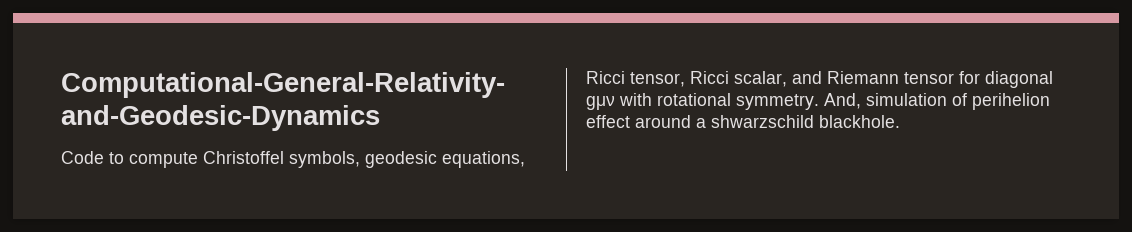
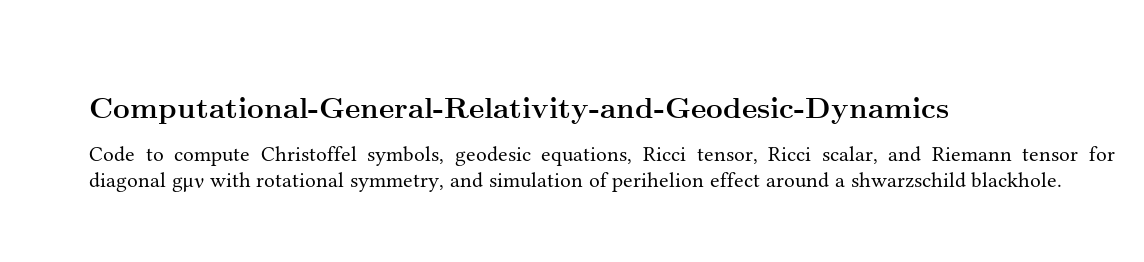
- Code to compute Christoffel symbols, geodesic equations, Ricci tensor, Ricci scalar, and Riemann tensor for diagonal gμν with rotational symmetry. And, simulation of perihelion effect around a shwarzschild blackhole.
+ Code to compute Christoffel symbols, geodesic equations, Ricci tensor, Ricci scalar, and Riemann tensor for diagonal gμν with rotational symmetry, and simulation of perihelion effect around a shwarzschild blackhole.

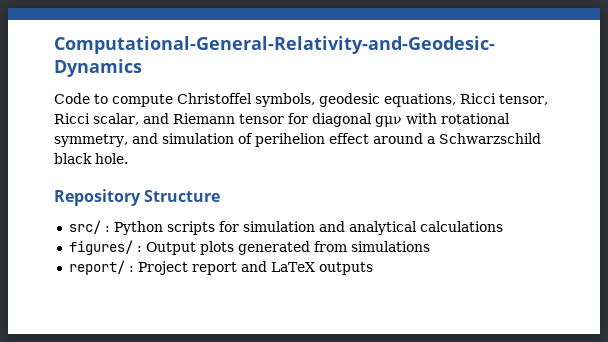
- Code to compute Christoffel symbols, geodesic equations, Ricci tensor, Ricci scalar, and Riemann tensor for diagonal gμν with rotational symmetry, and simulation of perihelion effect around a shwarzschild blackhole.
+ Code to compute Christoffel symbols, geodesic equations, Ricci tensor, Ricci scalar, and Riemann tensor for diagonal gμν with rotational symmetry, and simulation of perihelion effect around a Schwarzschild black hole.
+ Repository Structure
+ src/ : Python scripts for simulation and analytical calculations
+ figures/ : Output plots generated from simulations
+ report/ : Project report and LaTeX outputs

